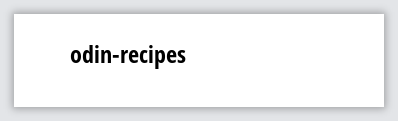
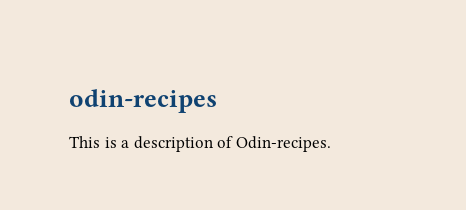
+ This is a description of Odin-recipes.

